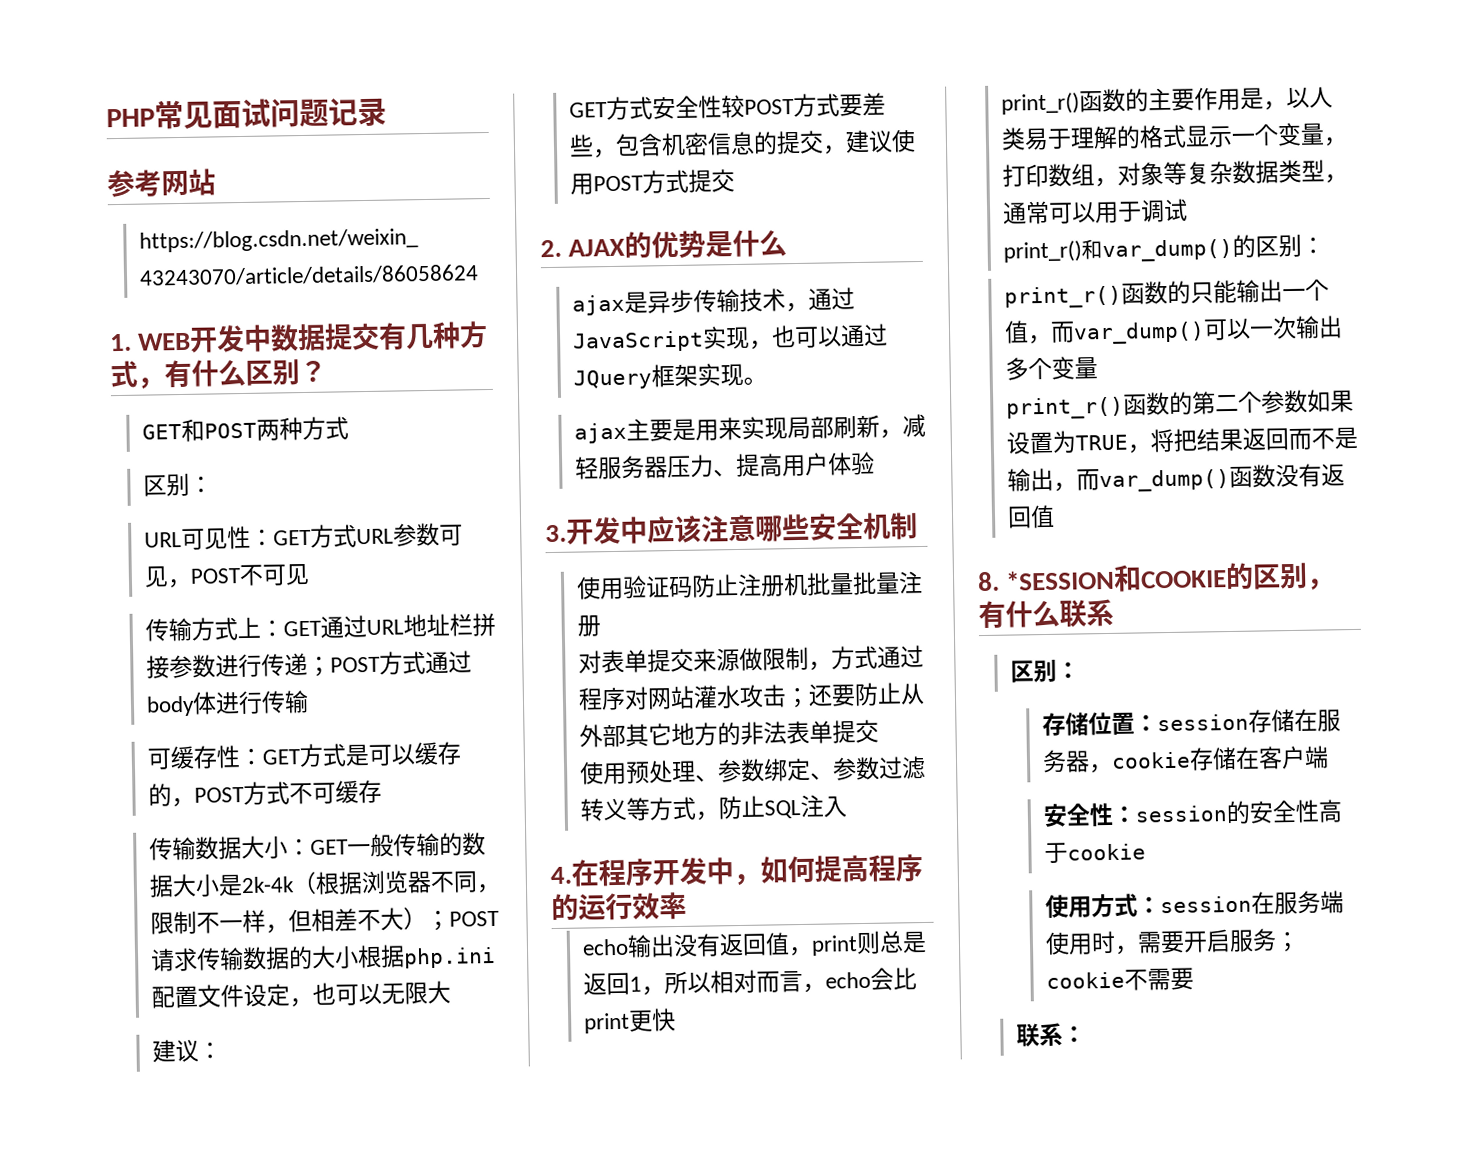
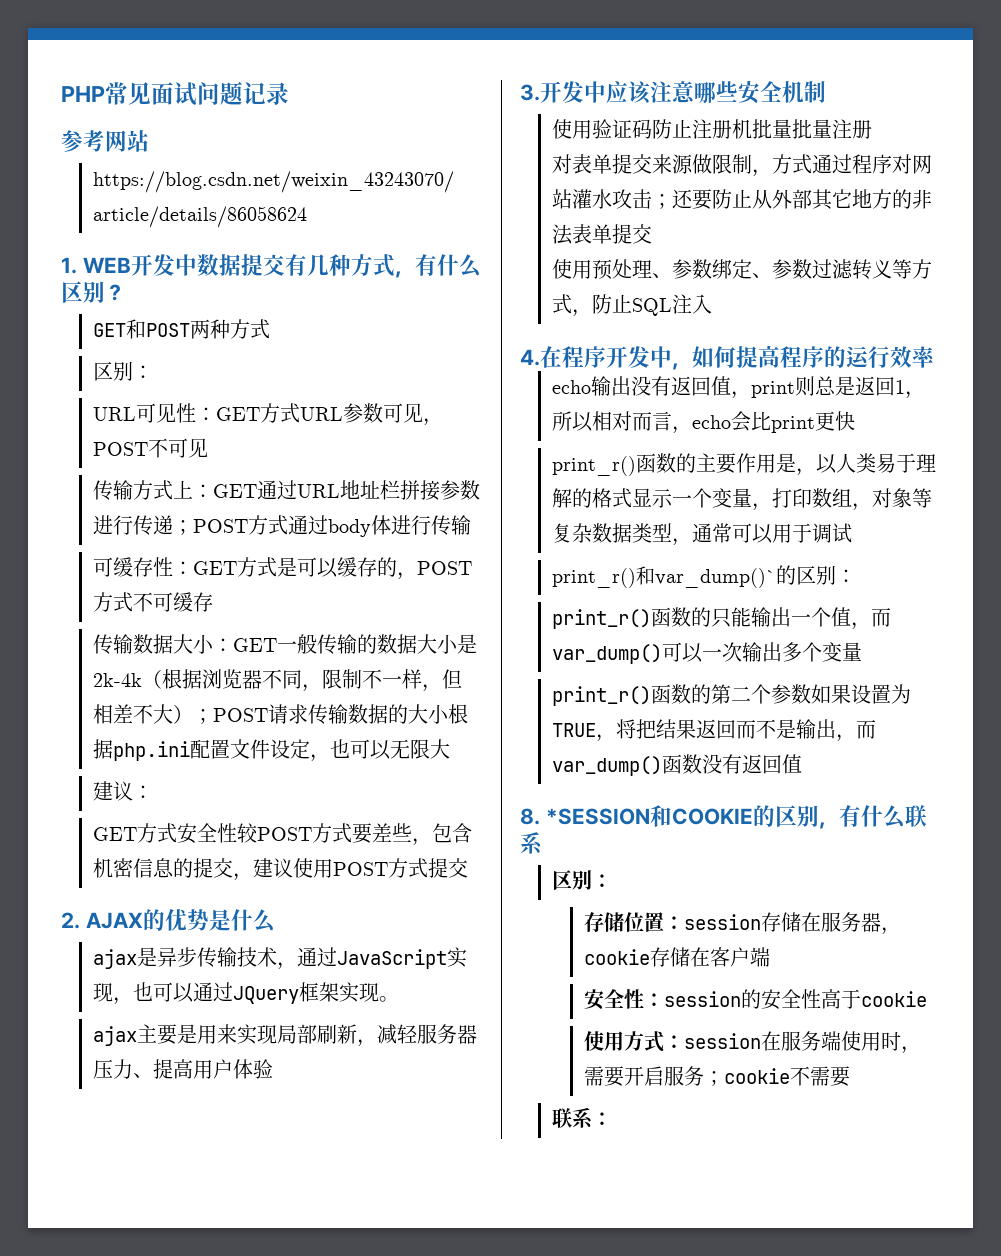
- print_r()和var_dump()的区别：
+ print_r()和var_dump()`的区别：

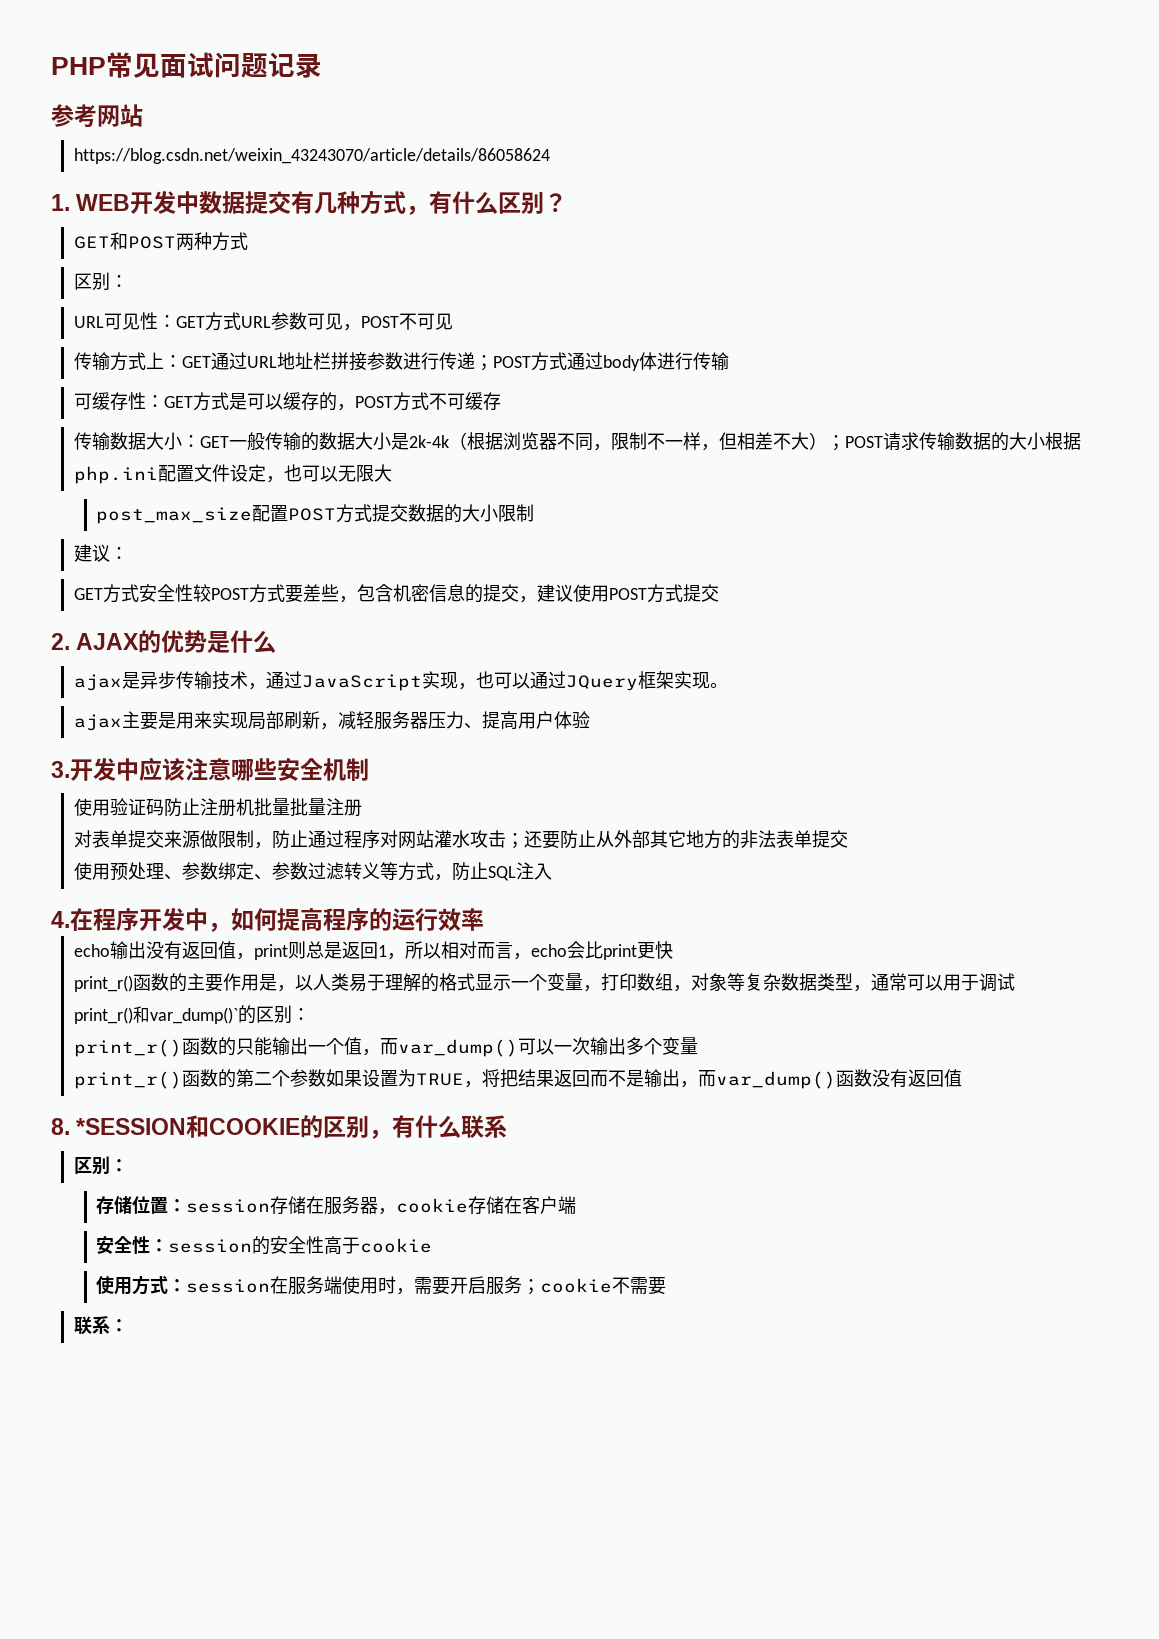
+ post_max_size配置POST方式提交数据的大小限制
- 对表单提交来源做限制，方式通过程序对网站灌水攻击；还要防止从外部其它地方的非法表单提交
+ 对表单提交来源做限制，防止通过程序对网站灌水攻击；还要防止从外部其它地方的非法表单提交

